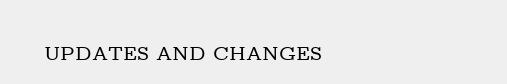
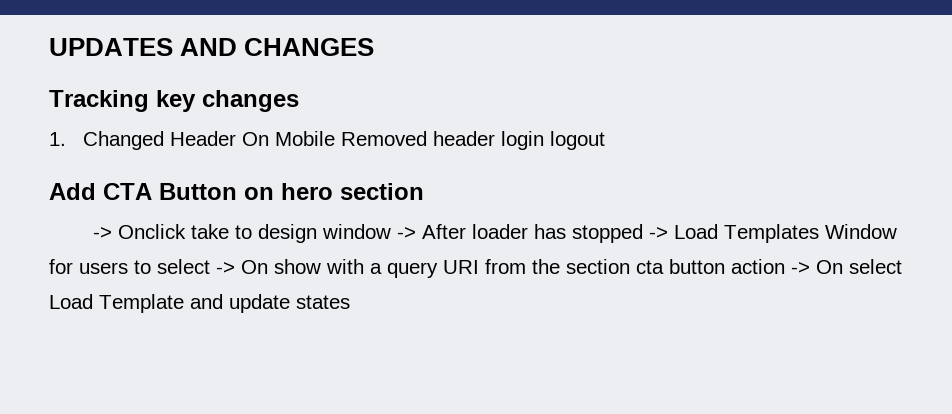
+ Tracking key changes
+ 1. Changed Header On Mobile Removed header login logout
+ Add CTA Button on hero section
+ -> Onclick take to design window -> After loader has stopped -> Load Templates Window for users to select -> On show with a query URI from the section cta button action -> On select Load Template and update states

